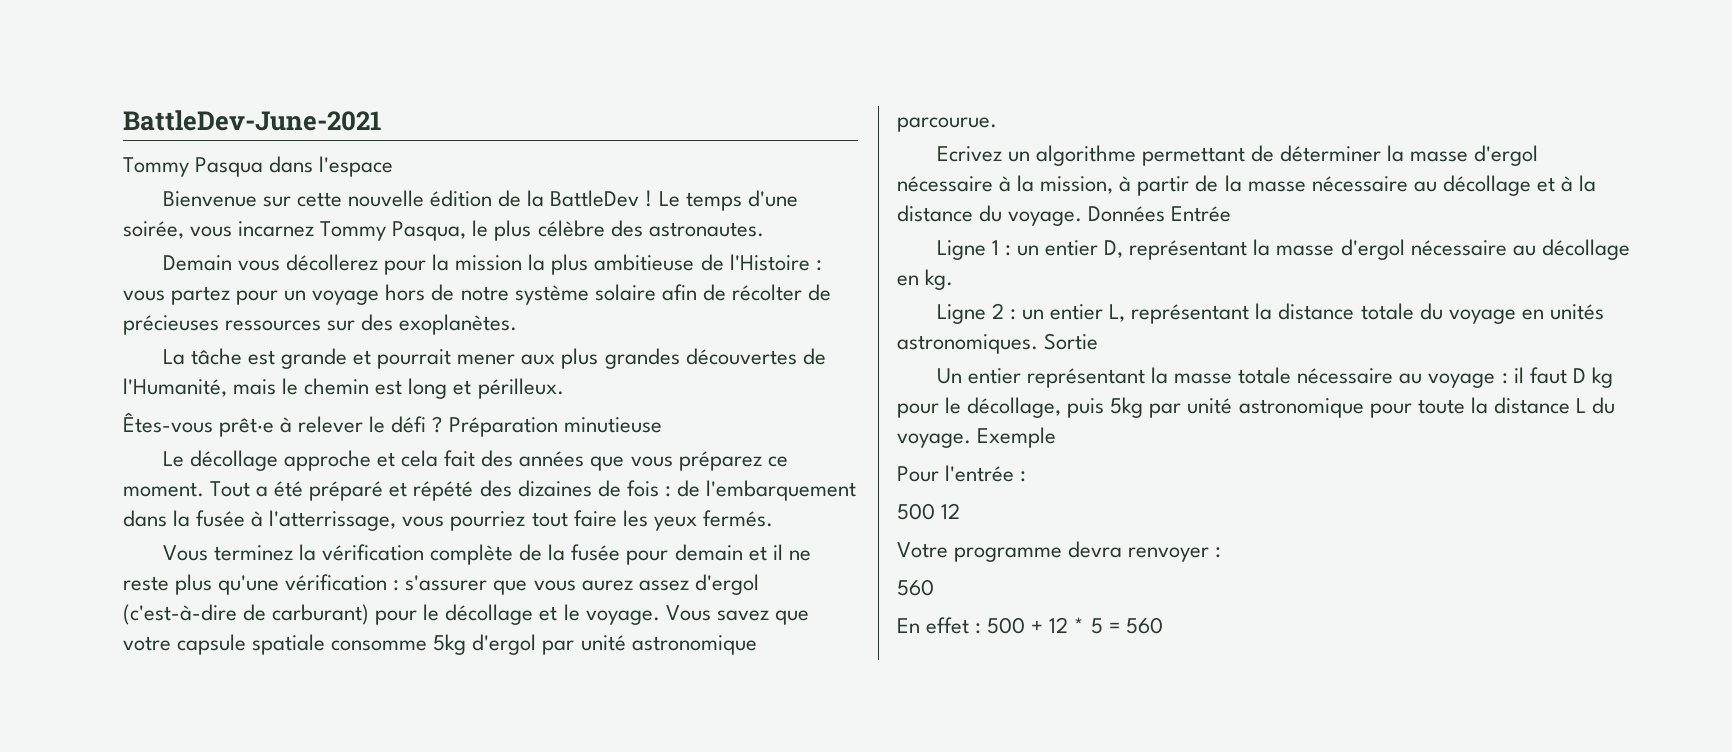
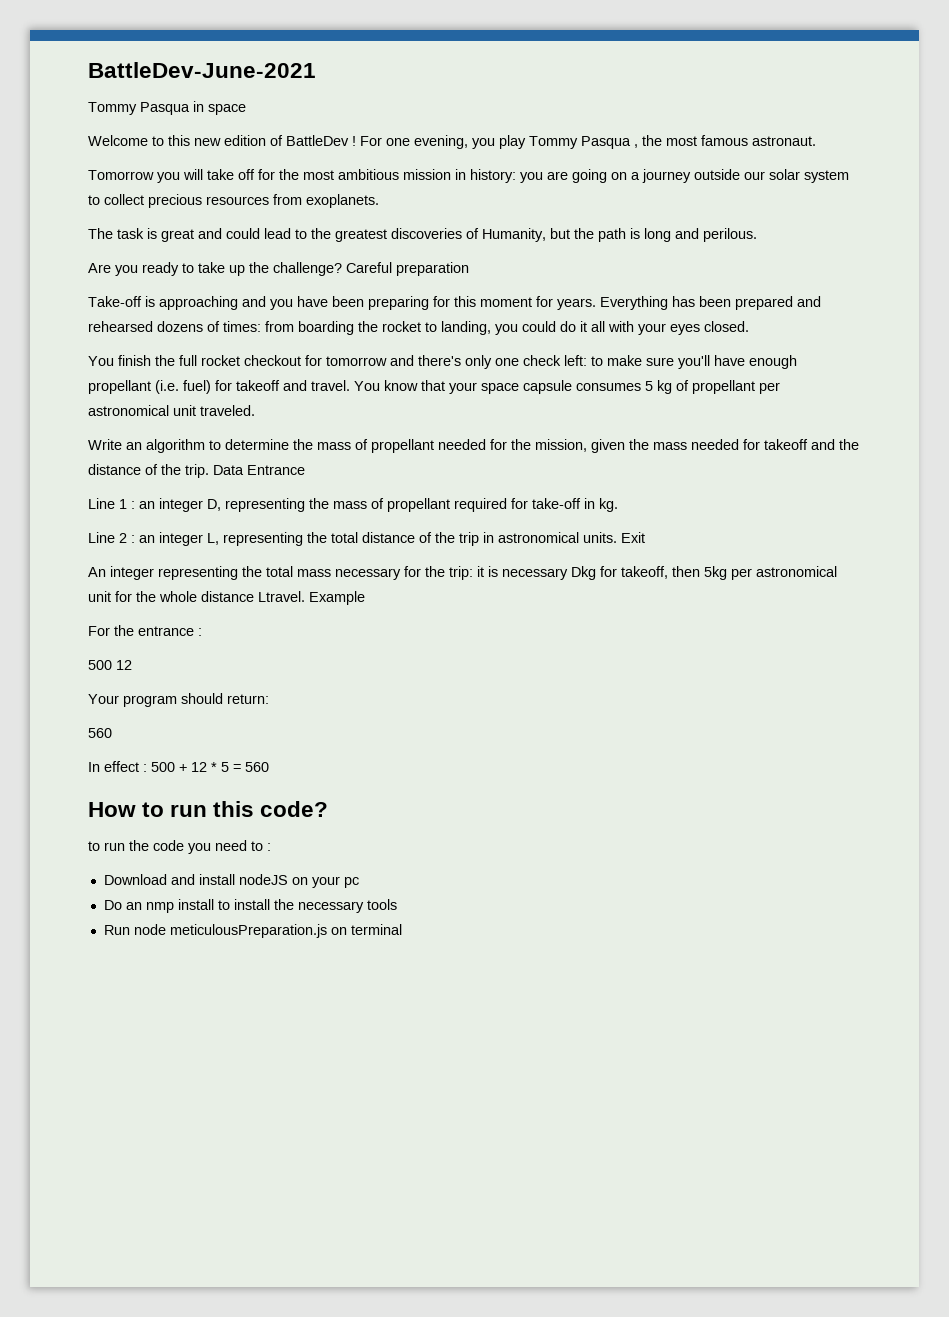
- Tommy Pasqua dans l'espace
- Bienvenue sur cette nouvelle édition de la BattleDev ! Le temps d'une soirée, vous incarnez Tommy Pasqua, le plus célèbre des astronautes.
- Demain vous décollerez pour la mission la plus ambitieuse de l'Histoire : vous partez pour un voyage hors de notre système solaire afin de récolter de précieuses ressources sur des exoplanètes.
- La tâche est grande et pourrait mener aux plus grandes découvertes de l'Humanité, mais le chemin est long et périlleux.
- Êtes-vous prêt·e à relever le défi ? Préparation minutieuse
- Le décollage approche et cela fait des années que vous préparez ce moment. Tout a été préparé et répété des dizaines de fois : de l'embarquement dans la fusée à l'atterrissage, vous pourriez tout faire les yeux fermés.
- Vous terminez la vérification complète de la fusée pour demain et il ne reste plus qu'une vérification : s'assurer que vous aurez assez d'ergol (c'est-à-dire de carburant) pour le décollage et le voyage. Vous savez que votre capsule spatiale consomme 5kg d'ergol par unité astronomique parcourue.
- Ecrivez un algorithme permettant de déterminer la masse d'ergol nécessaire à la mission, à partir de la masse nécessaire au décollage et à la distance du voyage. Données Entrée
- Ligne 1 : un entier D, représentant la masse d'ergol nécessaire au décollage en kg.
+ Tommy Pasqua in space
+ Welcome to this new edition of BattleDev ! For one evening, you play Tommy Pasqua , the most famous astronaut.
+ Tomorrow you will take off for the most ambitious mission in history: you are going on a journey outside our solar system to collect precious resources from exoplanets.
+ The task is great and could lead to the greatest discoveries of Humanity, but the path is long and perilous.
+ Are you ready to take up the challenge? Careful preparation
+ Take-off is approaching and you have been preparing for this moment for years. Everything has been prepared and rehearsed dozens of times: from boarding the rocket to landing, you could do it all with your eyes closed.
+ You finish the full rocket checkout for tomorrow and there's only one check left: to make sure you'll have enough propellant (i.e. fuel) for takeoff and travel. You know that your space capsule consumes 5 kg of propellant per astronomical unit traveled.
+ Write an algorithm to determine the mass of propellant needed for the mission, given the mass needed for takeoff and the distance of the trip. Data Entrance
+ Line 1 : an integer D, representing the mass of propellant required for take-off in kg.
- Ligne 2 : un entier L, représentant la distance totale du voyage en unités astronomiques. Sortie
- Un entier représentant la masse totale nécessaire au voyage : il faut D kg pour le décollage, puis 5kg par unité astronomique pour toute la distance L du voyage. Exemple
- Pour l'entrée :
+ Line 2 : an integer L, representing the total distance of the trip in astronomical units. Exit
+ An integer representing the total mass necessary for the trip: it is necessary Dkg for takeoff, then 5kg per astronomical unit for the whole distance Ltravel. Example
+ For the entrance :
  500 12
- Votre programme devra renvoyer :
+ Your program should return:
  560
- En effet : 500 + 12 * 5 = 560
+ In effect : 500 + 12 * 5 = 560
+ How to run this code?
+ to run the code you need to :
+ Download and install nodeJS on your pc
+ Do an nmp install to install the necessary tools
+ Run node meticulousPreparation.js on terminal

